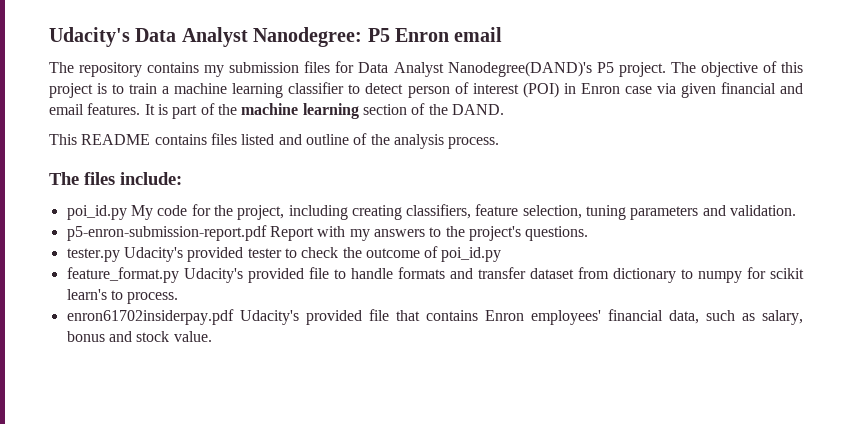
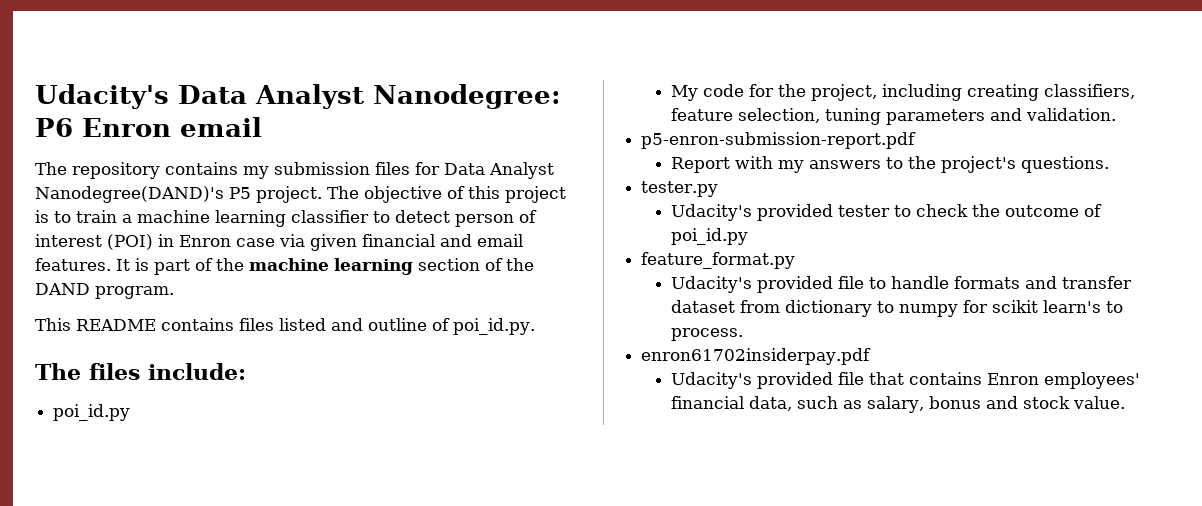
- Udacity's Data Analyst Nanodegree: P5 Enron email
+ Udacity's Data Analyst Nanodegree: P6 Enron email
- It is part of the machine learning section of the DAND.
+ It is part of the machine learning section of the DAND program.
- This README contains files listed and outline of the analysis process.
+ This README contains files listed and outline of poi_id.py.
  The files include:
- poi_id.py My code for the project, including creating classifiers, feature selection, tuning parameters and validation.
+ poi_id.py
+ My code for the project, including creating classifiers, feature selection, tuning parameters and validation.
- p5-enron-submission-report.pdf Report with my answers to the project's questions.
+ p5-enron-submission-report.pdf
+ Report with my answers to the project's questions.
- tester.py Udacity's provided tester to check the outcome of poi_id.py
+ tester.py
+ Udacity's provided tester to check the outcome of poi_id.py
- feature_format.py Udacity's provided file to handle formats and transfer dataset from dictionary to numpy for scikit learn's to process.
+ feature_format.py
+ Udacity's provided file to handle formats and transfer dataset from dictionary to numpy for scikit learn's to process.
- enron61702insiderpay.pdf Udacity's provided file that contains Enron employees' financial data, such as salary, bonus and stock value.
+ enron61702insiderpay.pdf
+ Udacity's provided file that contains Enron employees' financial data, such as salary, bonus and stock value.

